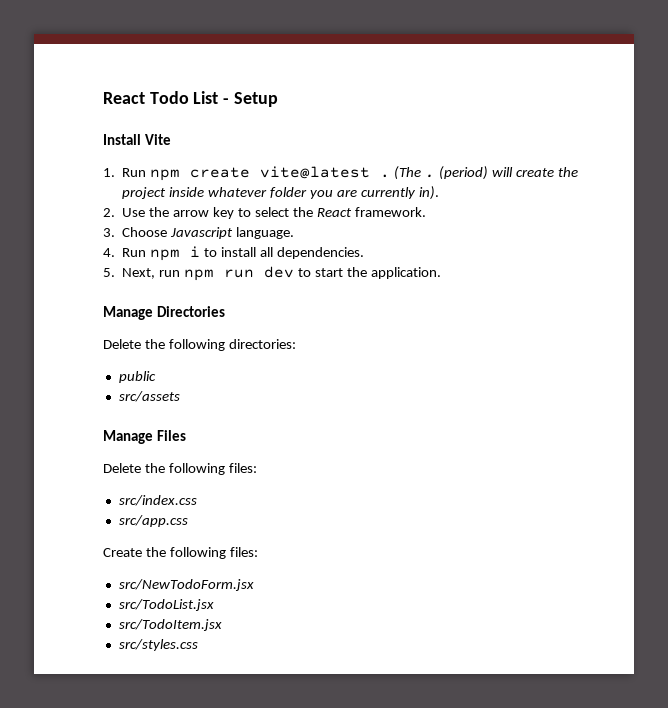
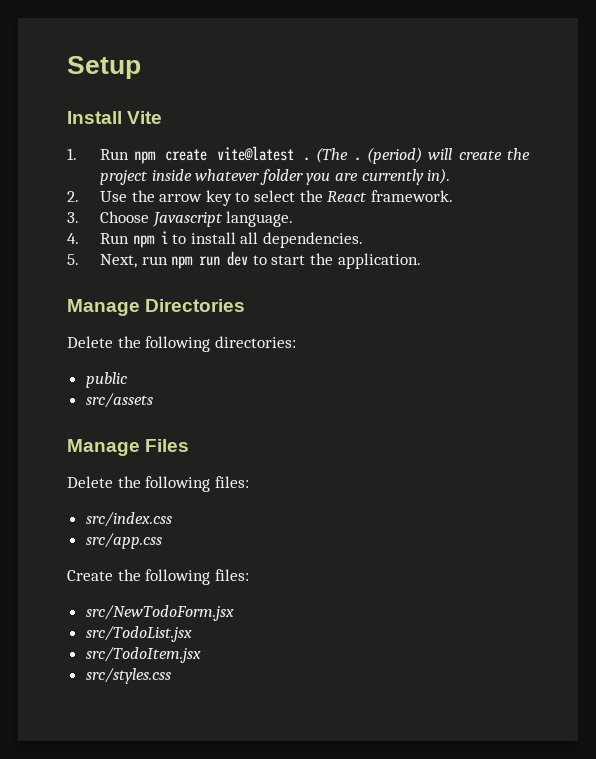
- React Todo List - Setup
+ Setup

